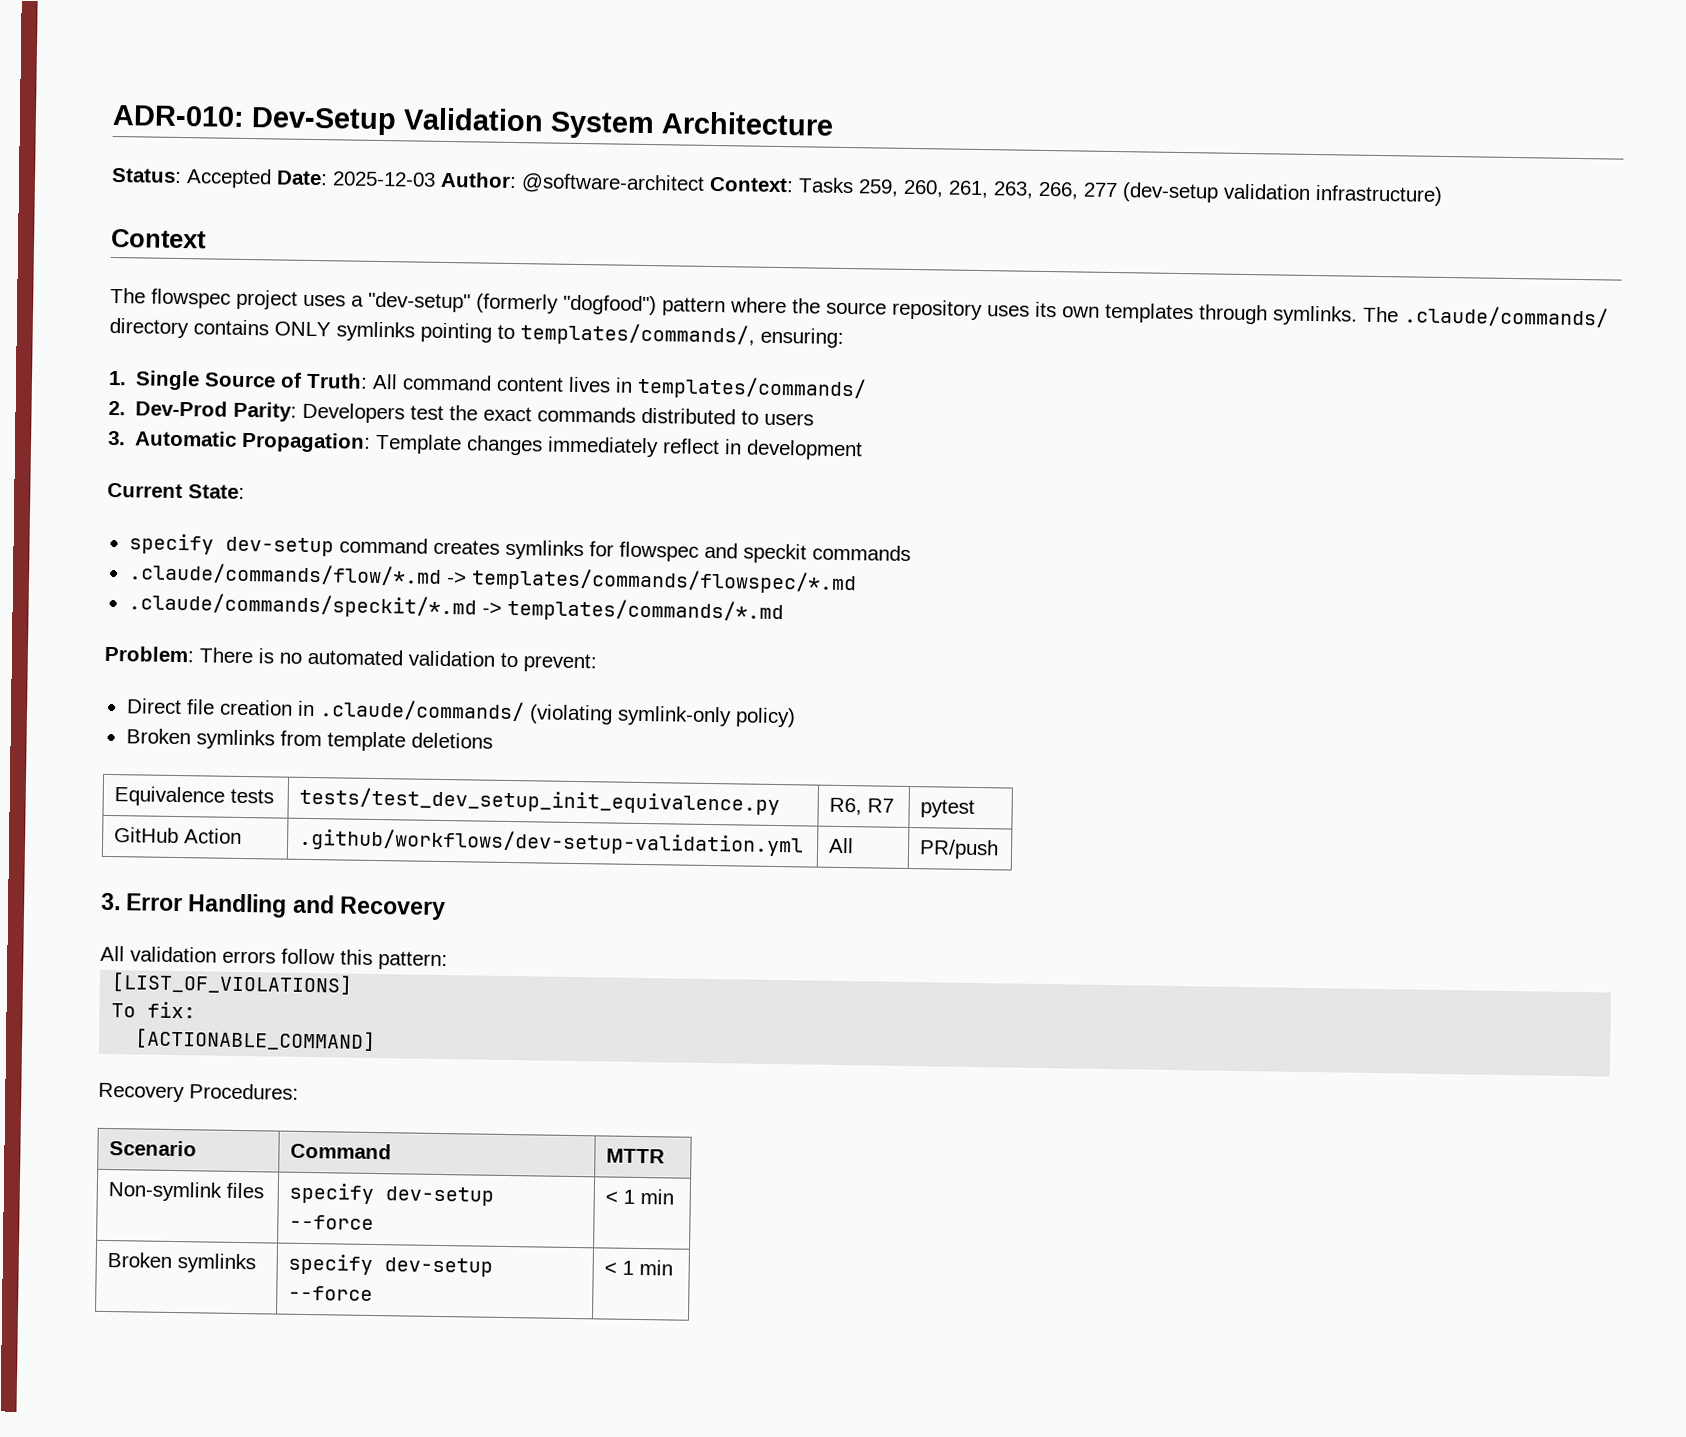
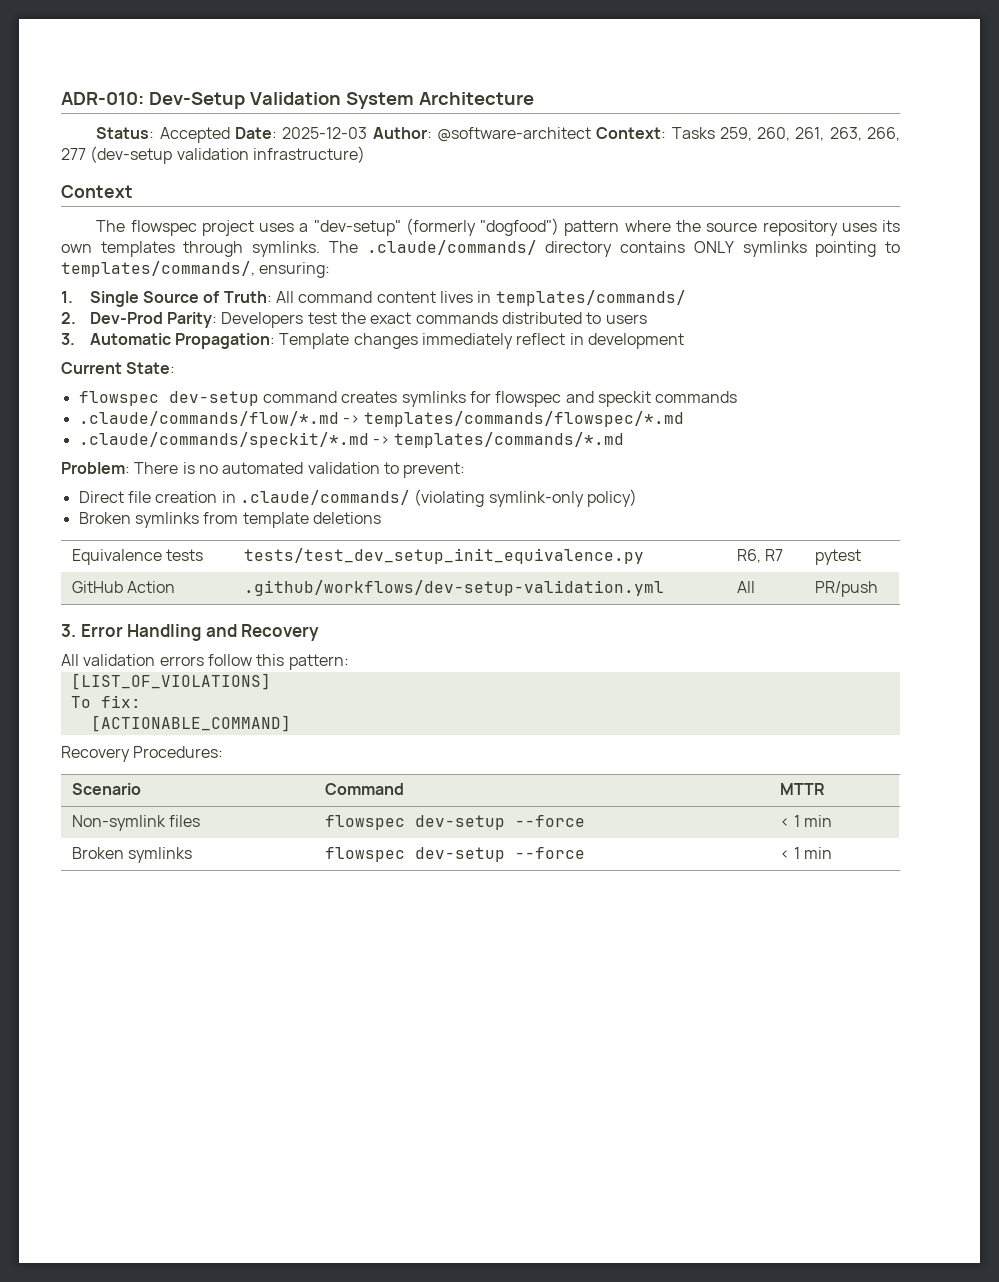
- specify dev-setup command creates symlinks for flowspec and speckit commands
+ flowspec dev-setup command creates symlinks for flowspec and speckit commands
- Non-symlink files | specify dev-setup --force | < 1 min
+ Non-symlink files | flowspec dev-setup --force | < 1 min
- Broken symlinks | specify dev-setup --force | < 1 min
+ Broken symlinks | flowspec dev-setup --force | < 1 min

